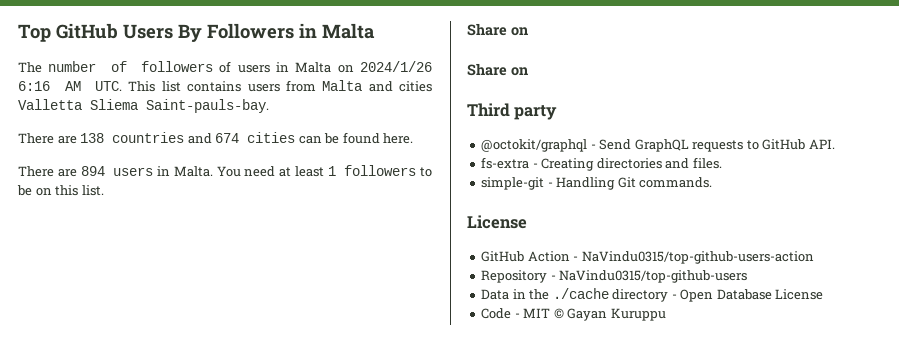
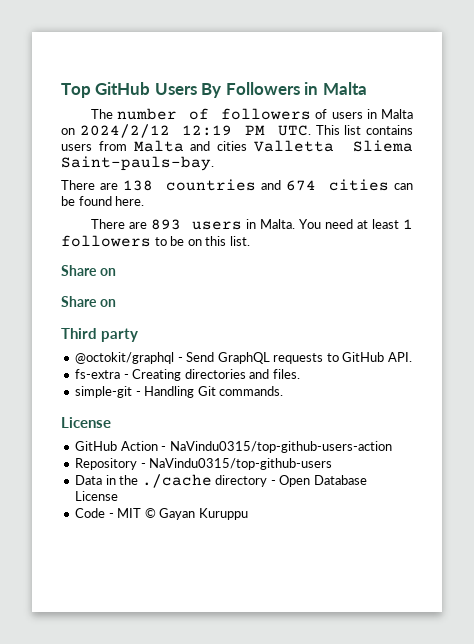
- The number of followers of users in Malta on 2024/1/26 6:16 AM UTC. This list contains users from Malta and cities Valletta Sliema Saint-pauls-bay.
+ The number of followers of users in Malta on 2024/2/12 12:19 PM UTC. This list contains users from Malta and cities Valletta Sliema Saint-pauls-bay.
- There are 894 users in Malta.
+ There are 893 users in Malta.

